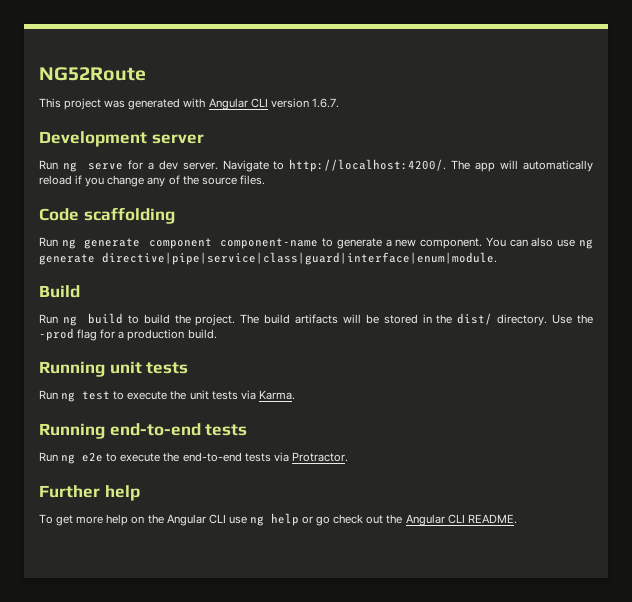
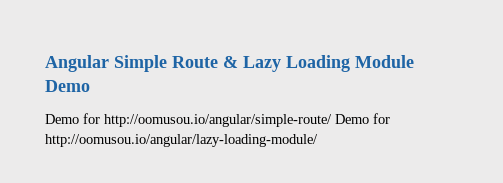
- NG52Route
- This project was generated with Angular CLI version 1.6.7.
- Development server
- Run ng serve for a dev server. Navigate to http://localhost:4200/. The app will automatically reload if you change any of the source files.
- Code scaffolding
- Run ng generate component component-name to generate a new component. You can also use ng generate directive|pipe|service|class|guard|interface|enum|module.
- Build
- Run ng build to build the project. The build artifacts will be stored in the dist/ directory. Use the -prod flag for a production build.
- Running unit tests
- Run ng test to execute the unit tests via Karma.
- Running end-to-end tests
- Run ng e2e to execute the end-to-end tests via Protractor.
- Further help
- To get more help on the Angular CLI use ng help or go check out the Angular CLI README.
+ Angular Simple Route & Lazy Loading Module Demo
+ Demo for http://oomusou.io/angular/simple-route/ Demo for http://oomusou.io/angular/lazy-loading-module/

